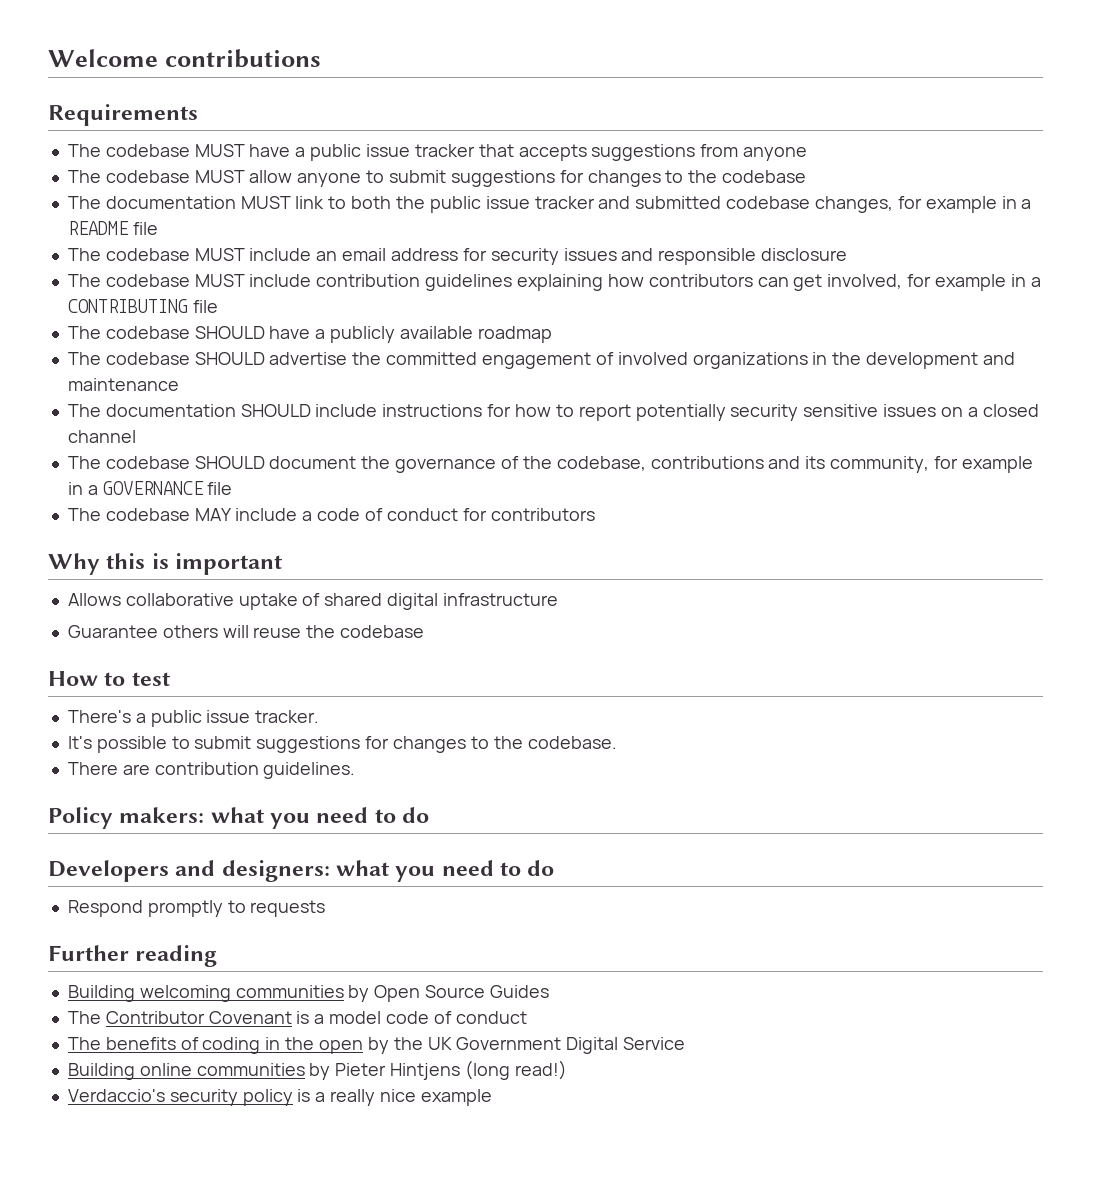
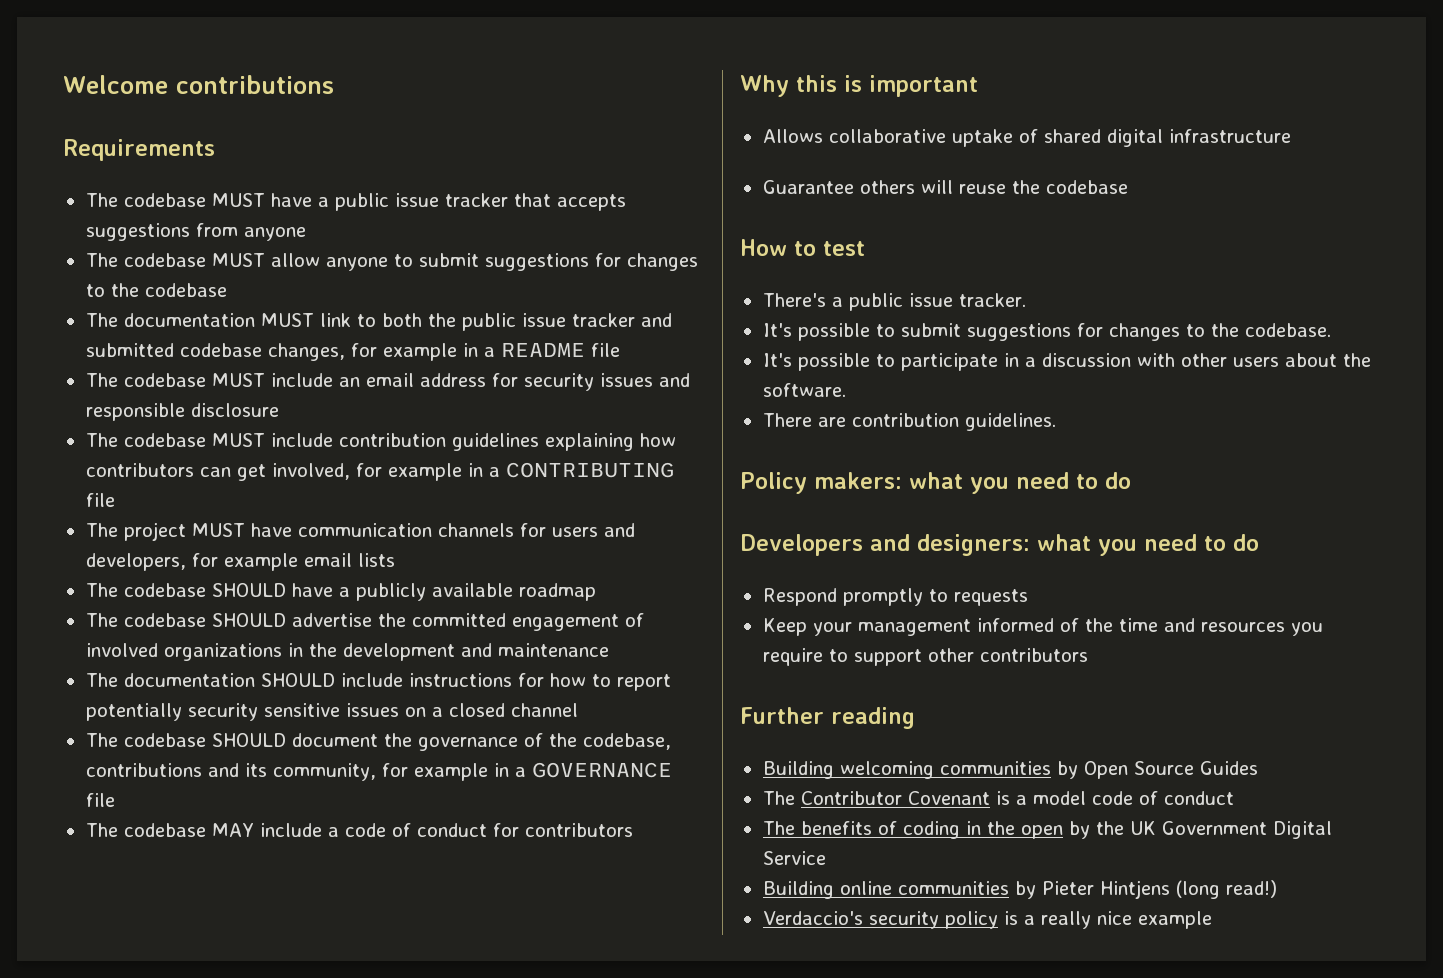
+ The project MUST have communication channels for users and developers, for example email lists
+ It's possible to participate in a discussion with other users about the software.
+ Keep your management informed of the time and resources you require to support other contributors

